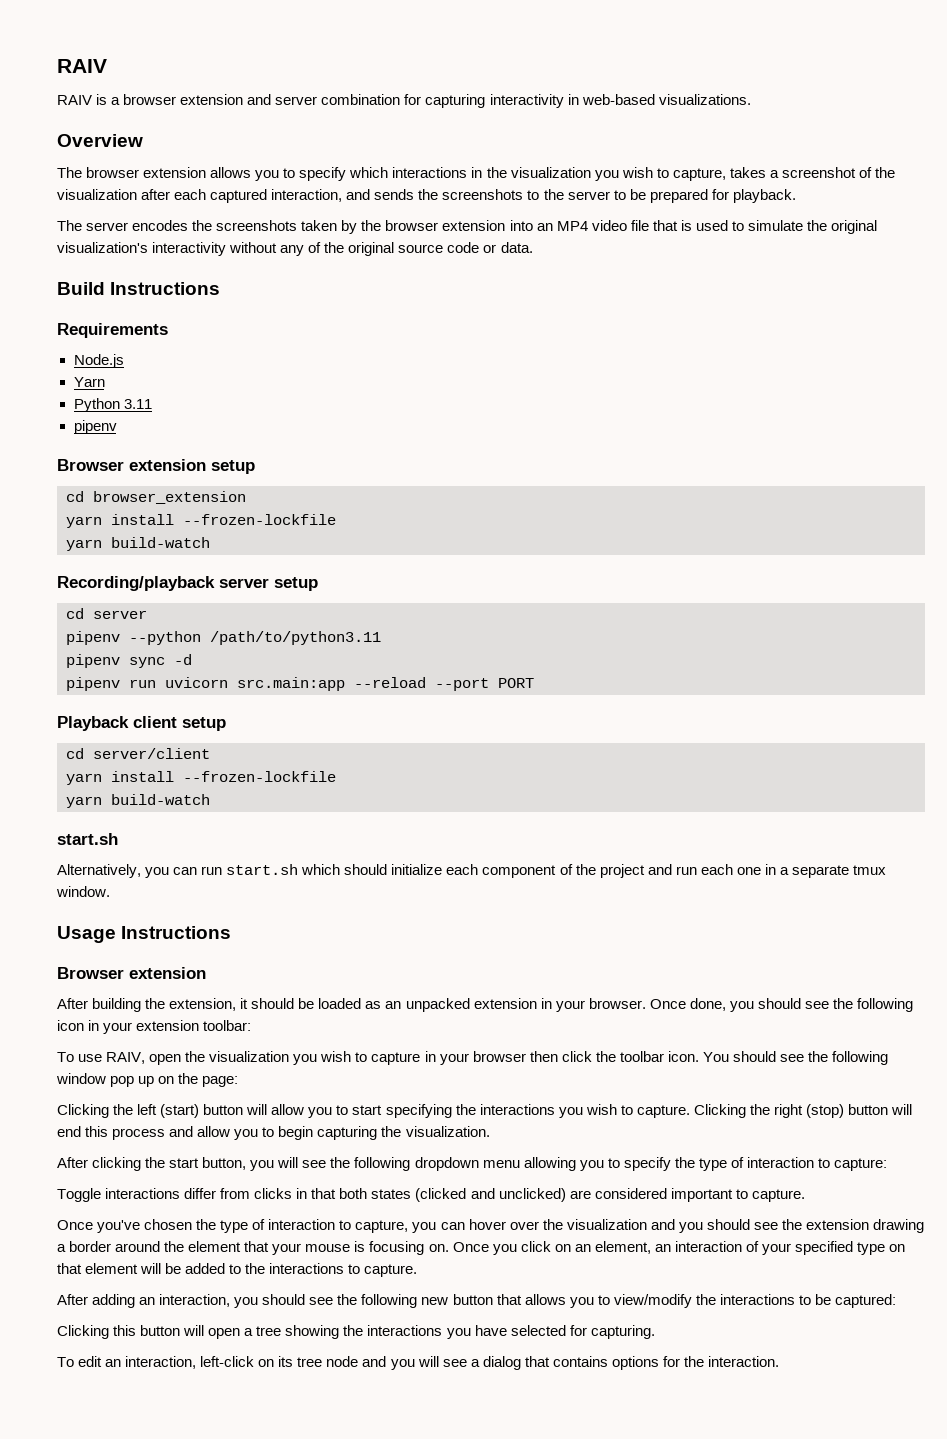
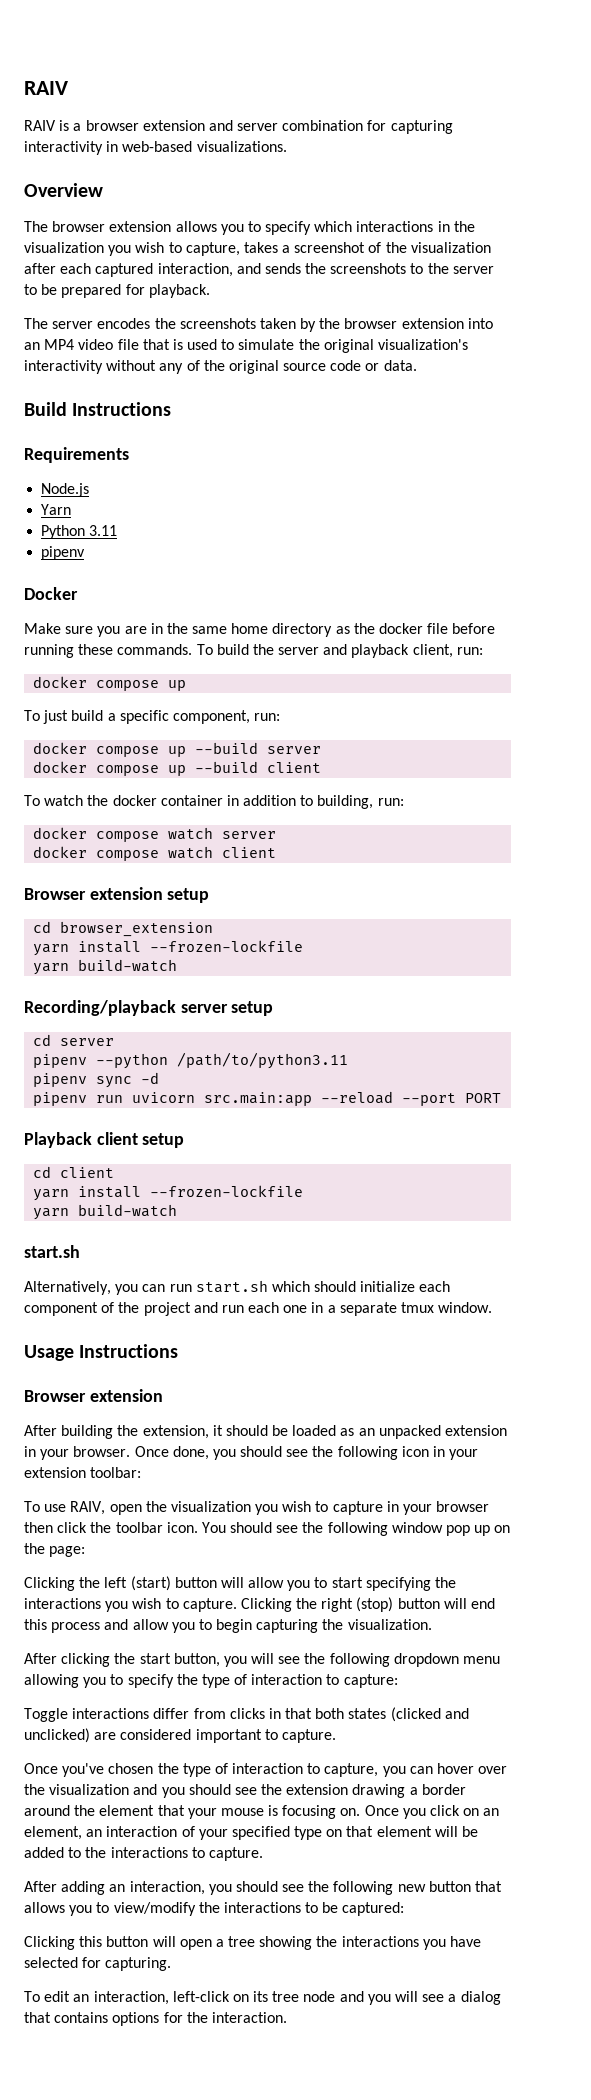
+ Docker
+ Make sure you are in the same home directory as the docker file before running these commands. To build the server and playback client, run:
+ docker compose up
+ To just build a specific component, run:
+ docker compose up --build server
+ docker compose up --build client
+ To watch the docker container in addition to building, run:
+ docker compose watch server
+ docker compose watch client
- cd server/client
+ cd client

